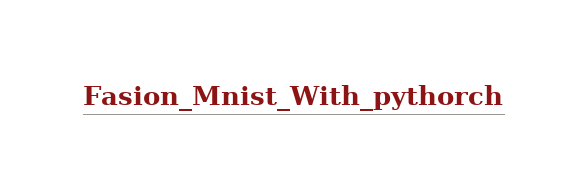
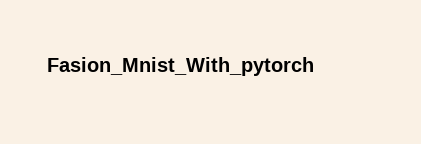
- Fasion_Mnist_With_pythorch
+ Fasion_Mnist_With_pytorch

